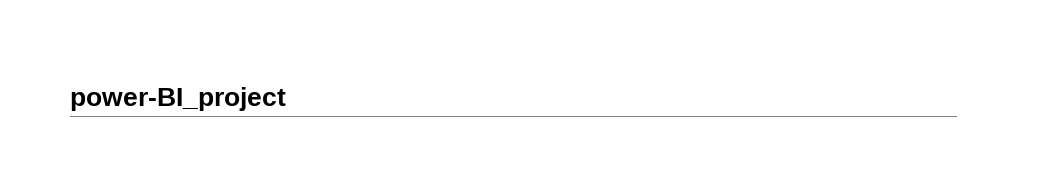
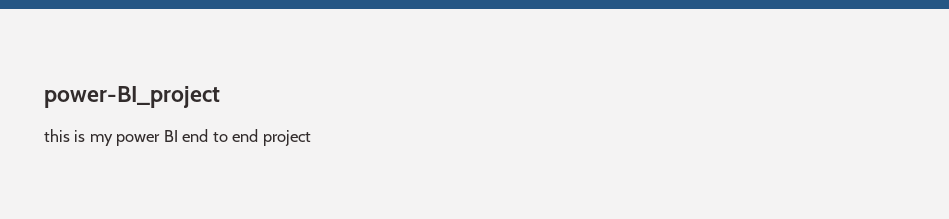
+ this is my power BI end to end project

